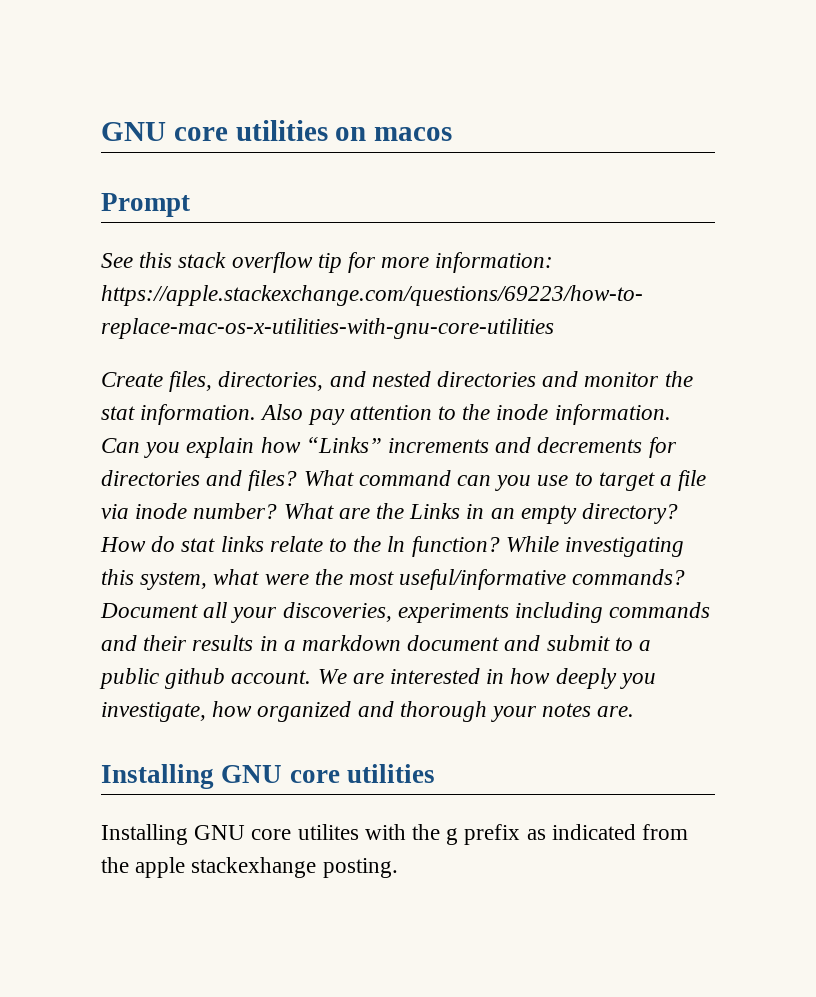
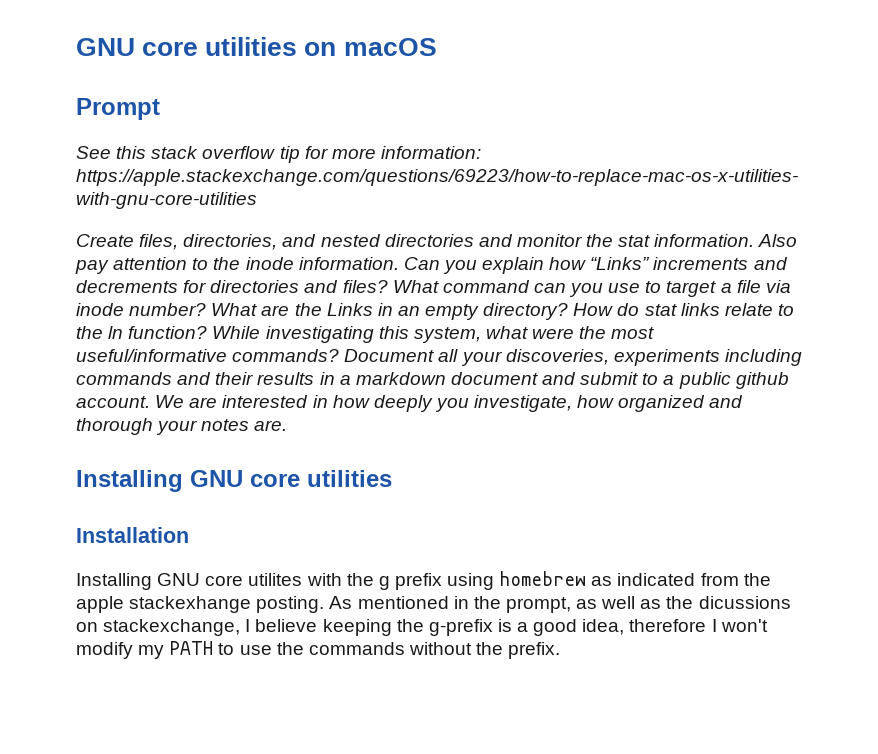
- GNU core utilities on macos
+ GNU core utilities on macOS
+ Installation
- Installing GNU core utilites with the g prefix as indicated from the apple stackexhange posting.
+ Installing GNU core utilites with the g prefix using homebrew as indicated from the apple stackexhange posting.
+ As mentioned in the prompt, as well as the dicussions on stackexchange, I believe keeping the g-prefix is a good idea, therefore I won't modify my PATH to use the commands without the prefix.

